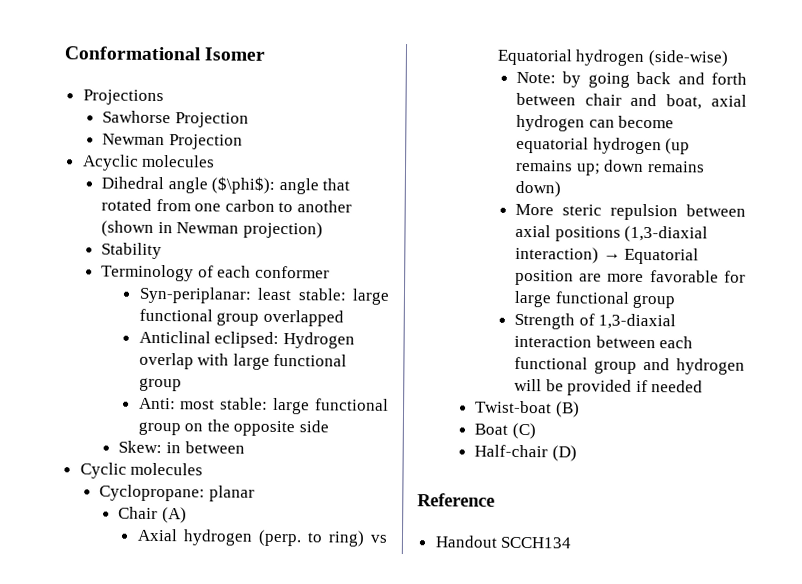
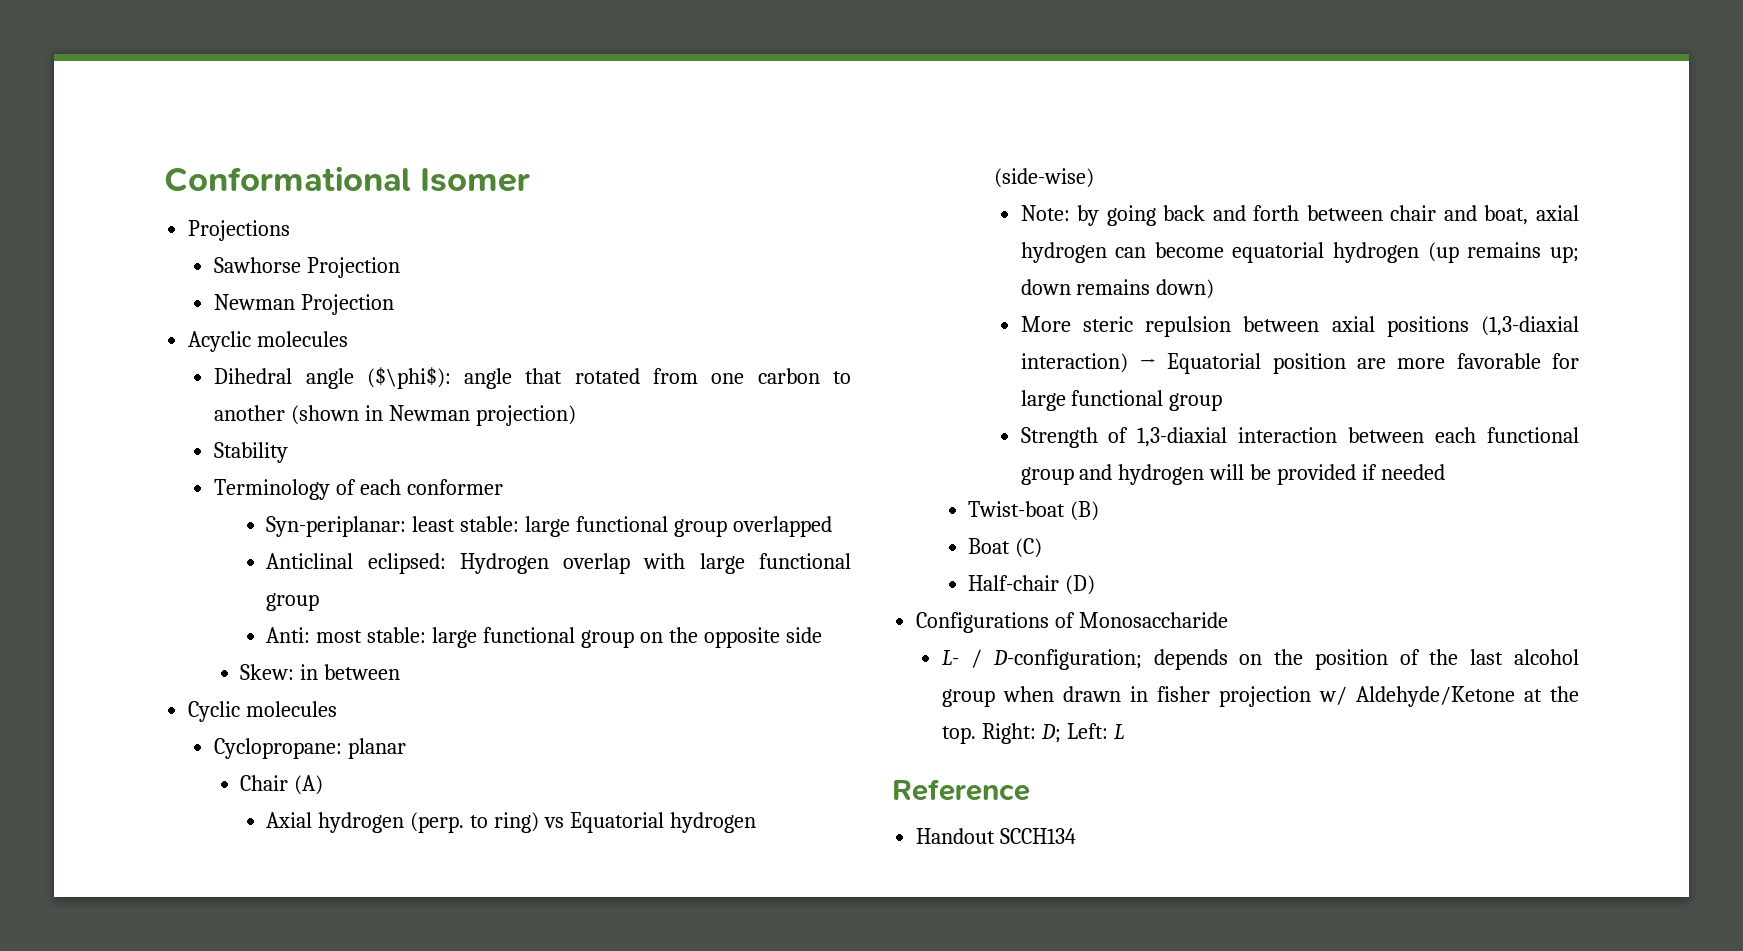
+ Configurations of Monosaccharide
+ L- / D-configuration; depends on the position of the last alcohol group when drawn in fisher projection w/ Aldehyde/Ketone at the top. Right: D; Left: L

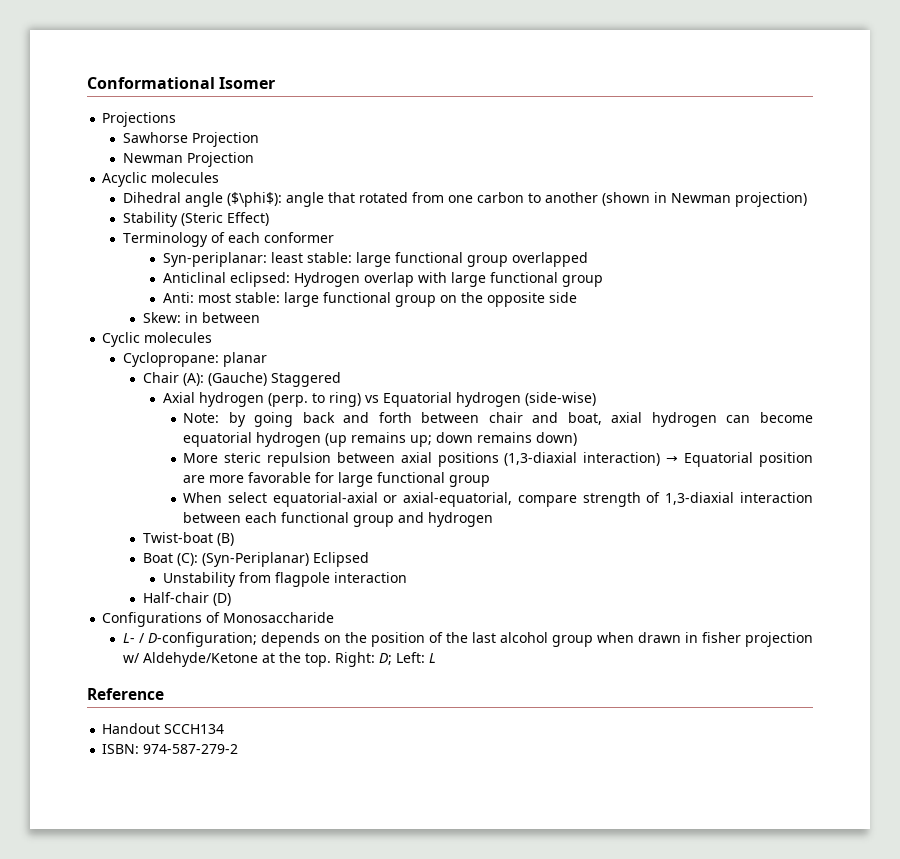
- Stability
+ Stability (Steric Effect)
- Chair (A)
+ Chair (A): (Gauche) Staggered
- Strength of 1,3-diaxial interaction between each functional group and hydrogen will be provided if needed
+ When select equatorial-axial or axial-equatorial, compare strength of 1,3-diaxial interaction between each functional group and hydrogen
  Twist-boat (B)
- Boat (C)
+ Boat (C): (Syn-Periplanar) Eclipsed
+ Unstability from flagpole interaction
+ ISBN: 974-587-279-2

